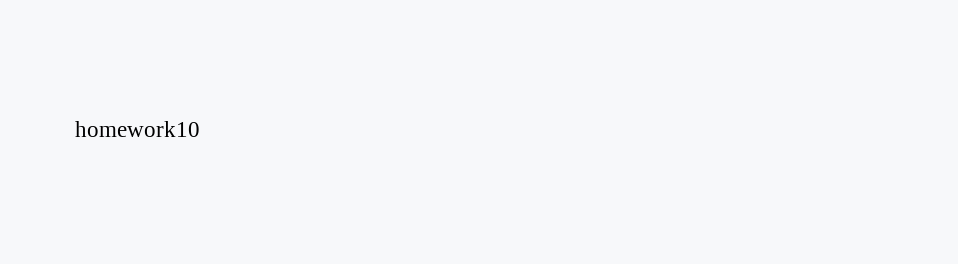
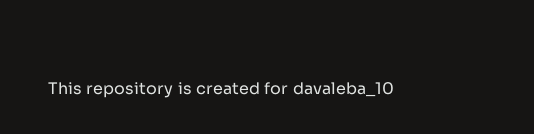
- homework10
+ This repository is created for davaleba_10

